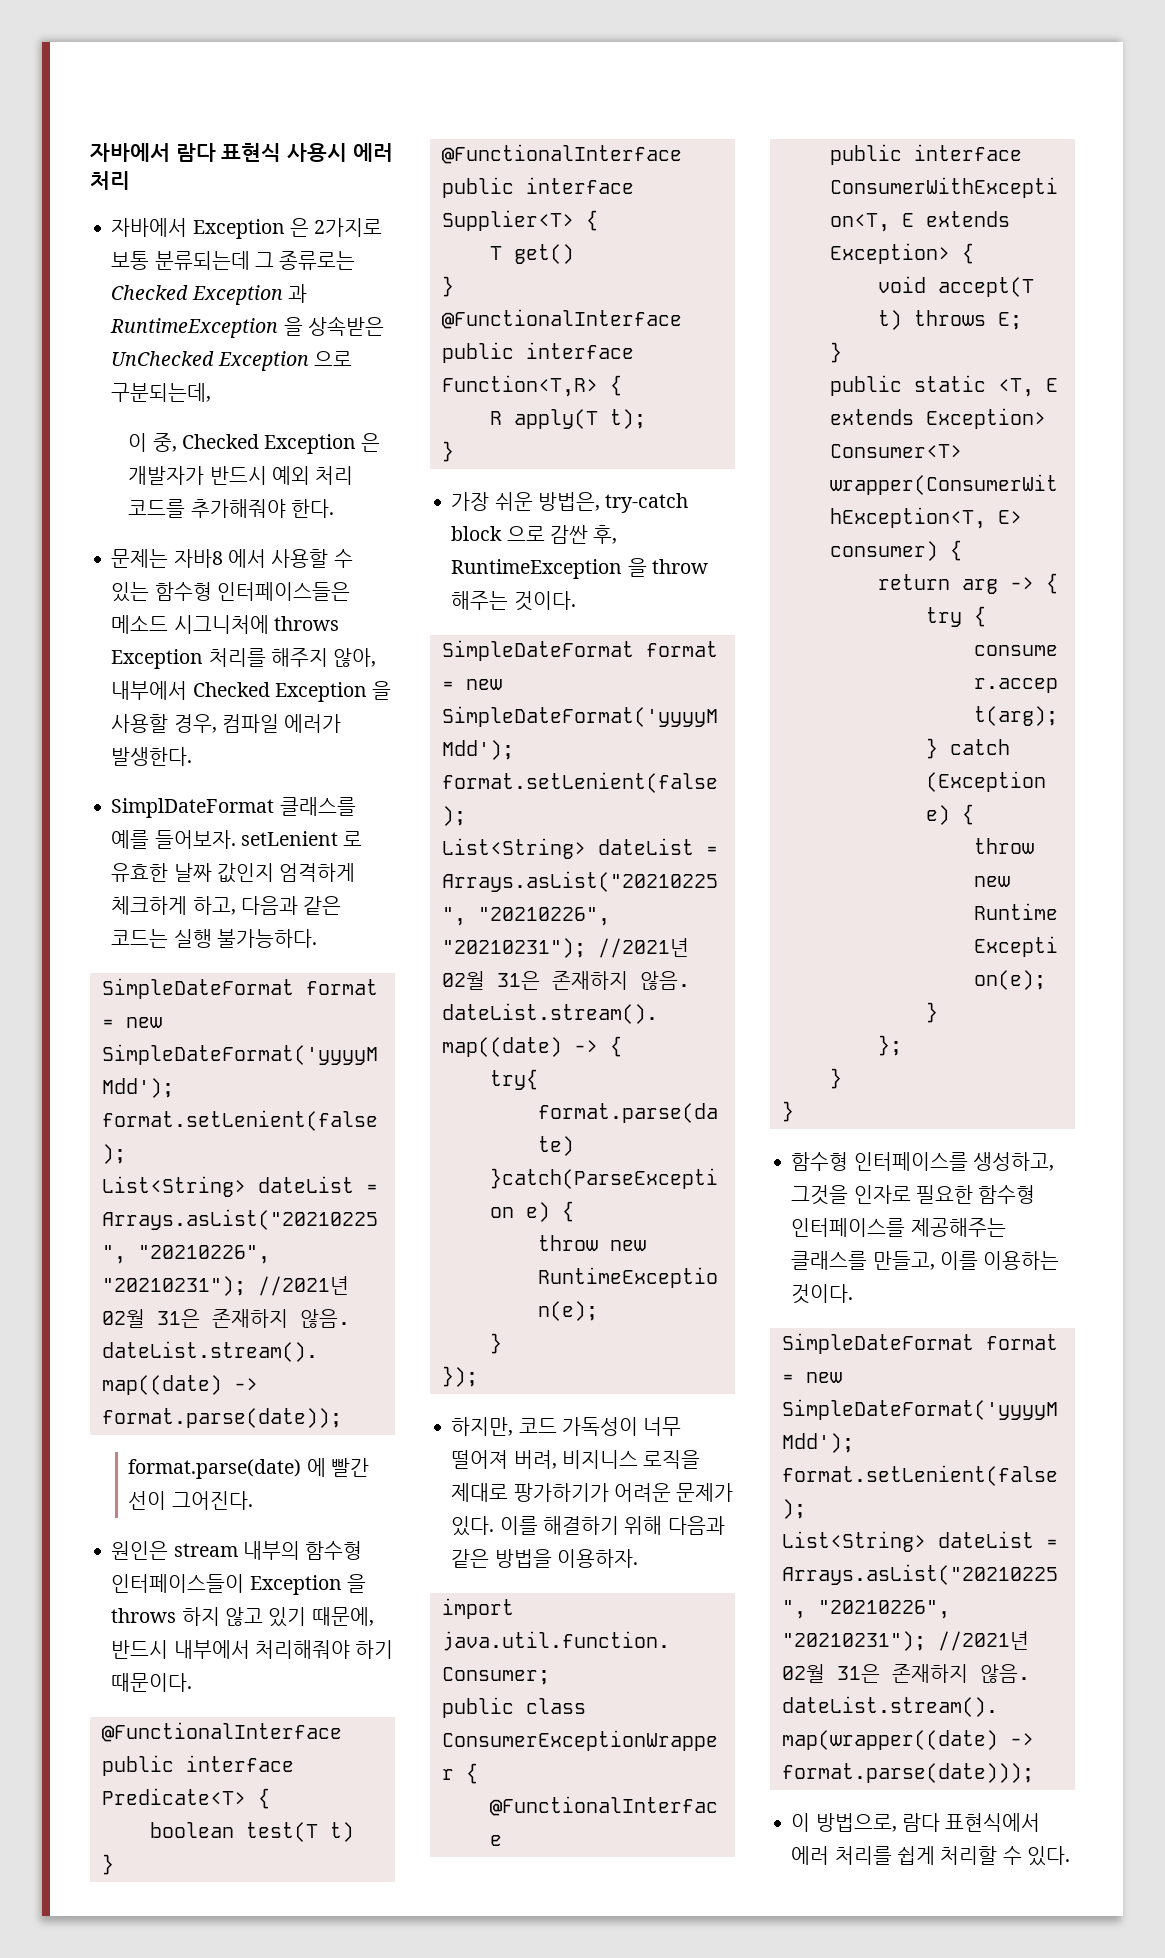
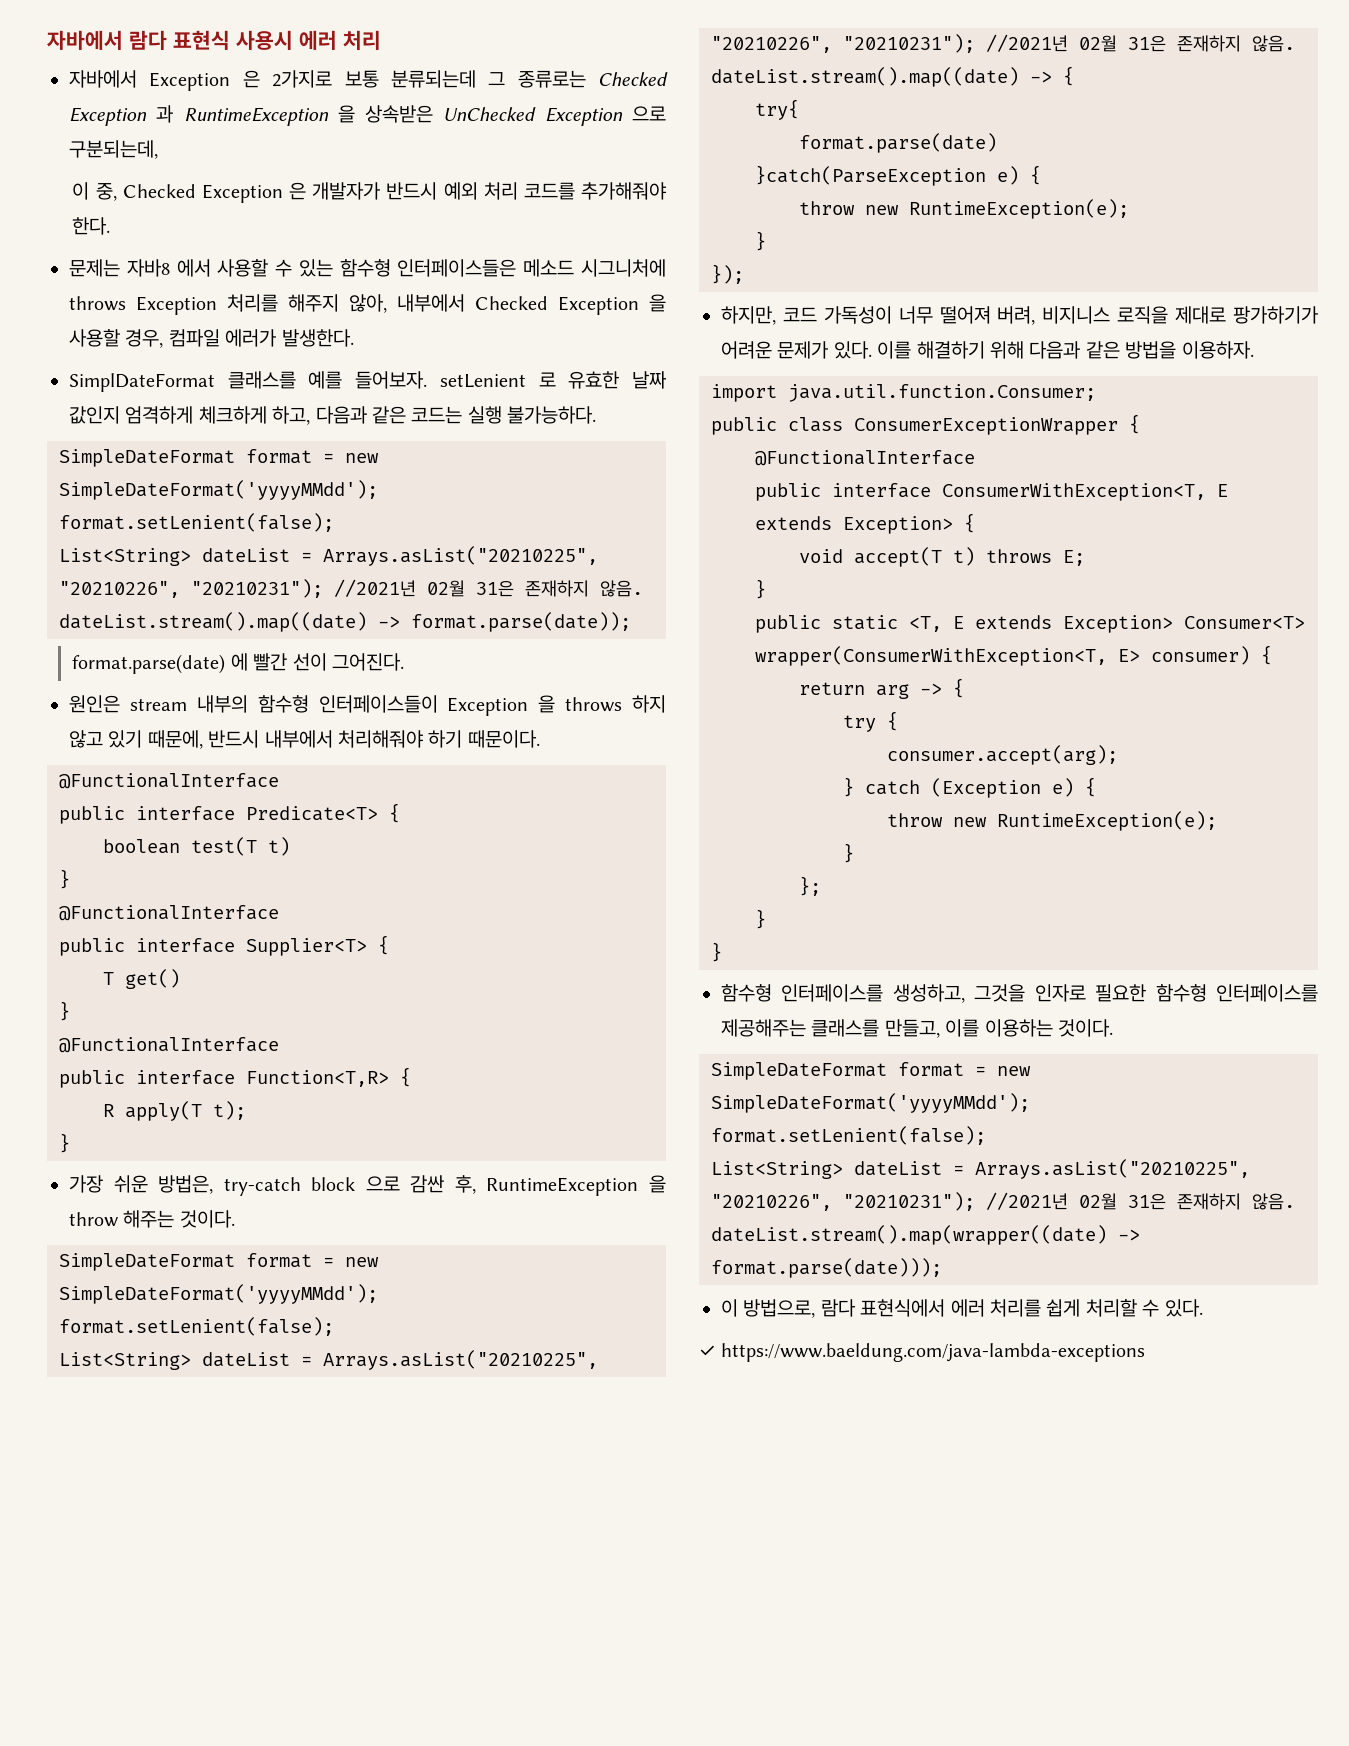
+ ✓ https://www.baeldung.com/java-lambda-exceptions

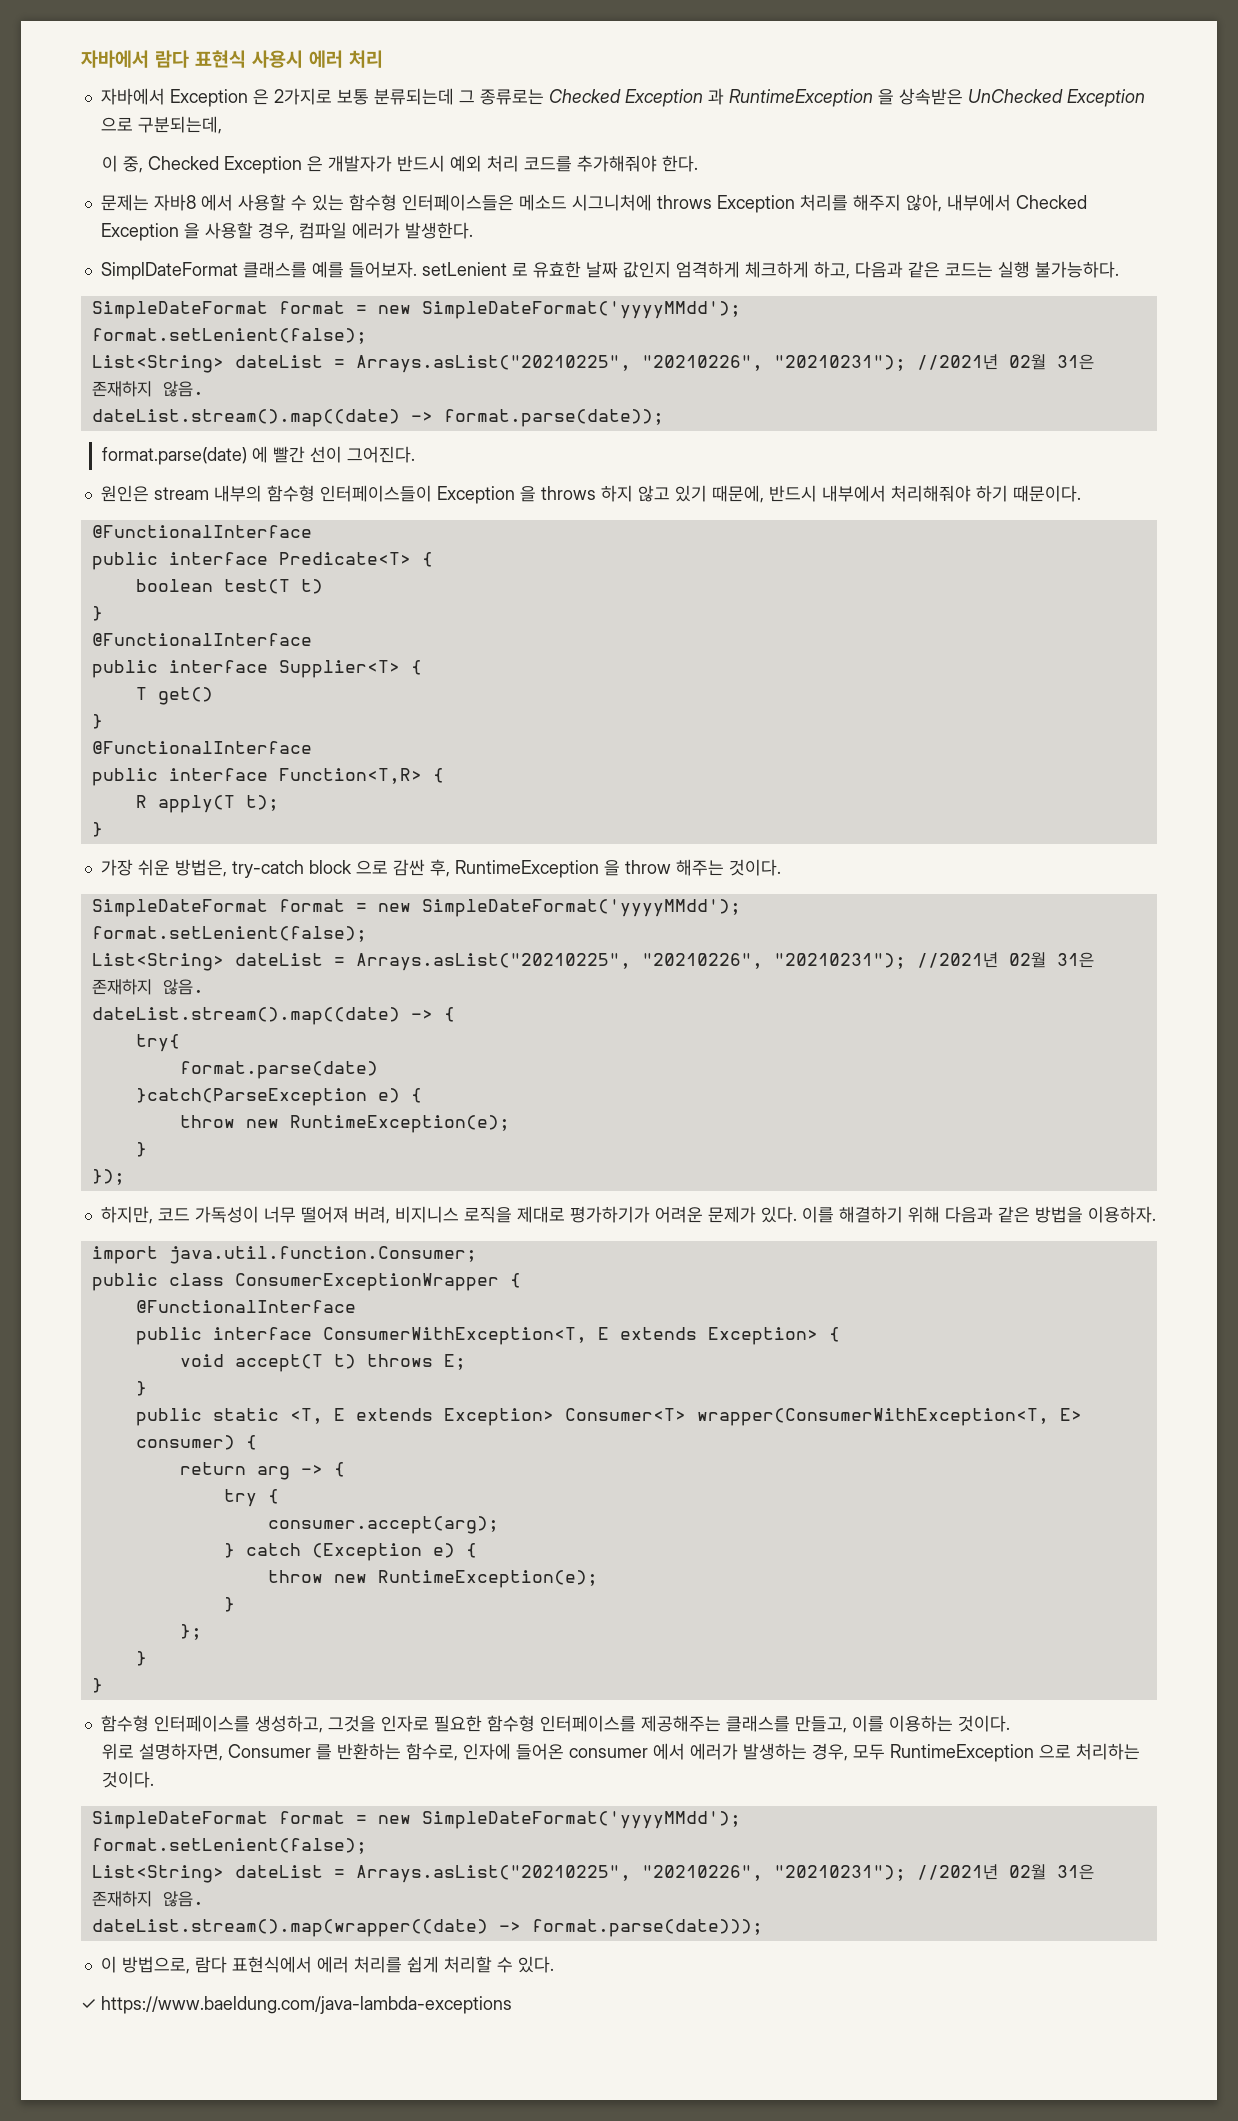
- 하지만, 코드 가독성이 너무 떨어져 버려, 비지니스 로직을 제대로 팡가하기가 어려운 문제가 있다.
+ 하지만, 코드 가독성이 너무 떨어져 버려, 비지니스 로직을 제대로 평가하기가 어려운 문제가 있다.
+ 위로 설명하자면, Consumer 를 반환하는 함수로, 인자에 들어온 consumer 에서 에러가 발생하는 경우, 모두 RuntimeException 으로 처리하는 것이다.

